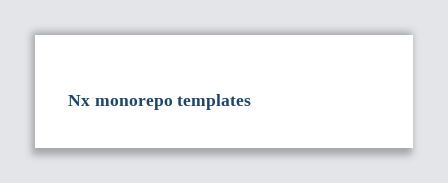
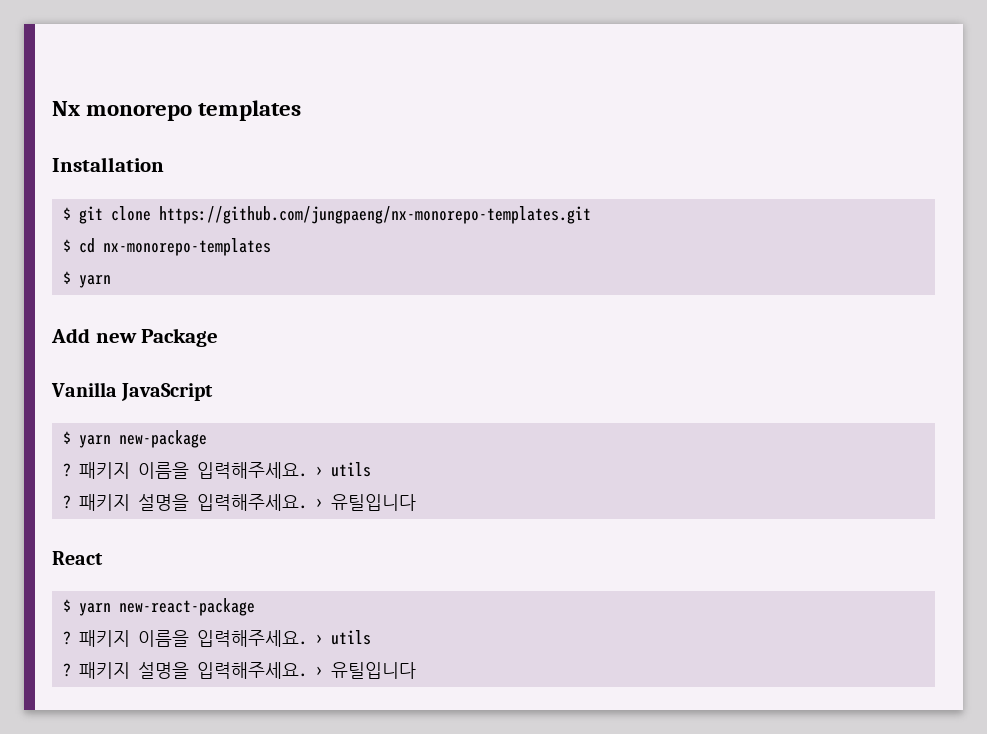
+ Installation
+ $ git clone https://github.com/jungpaeng/nx-monorepo-templates.git
+ $ cd nx-monorepo-templates
+ $ yarn
+ Add new Package
+ Vanilla JavaScript
+ $ yarn new-package
+ ? 패키지 이름을 입력해주세요. › utils
+ ? 패키지 설명을 입력해주세요. › 유틸입니다
+ React
+ $ yarn new-react-package
+ ? 패키지 이름을 입력해주세요. › utils
+ ? 패키지 설명을 입력해주세요. › 유틸입니다

